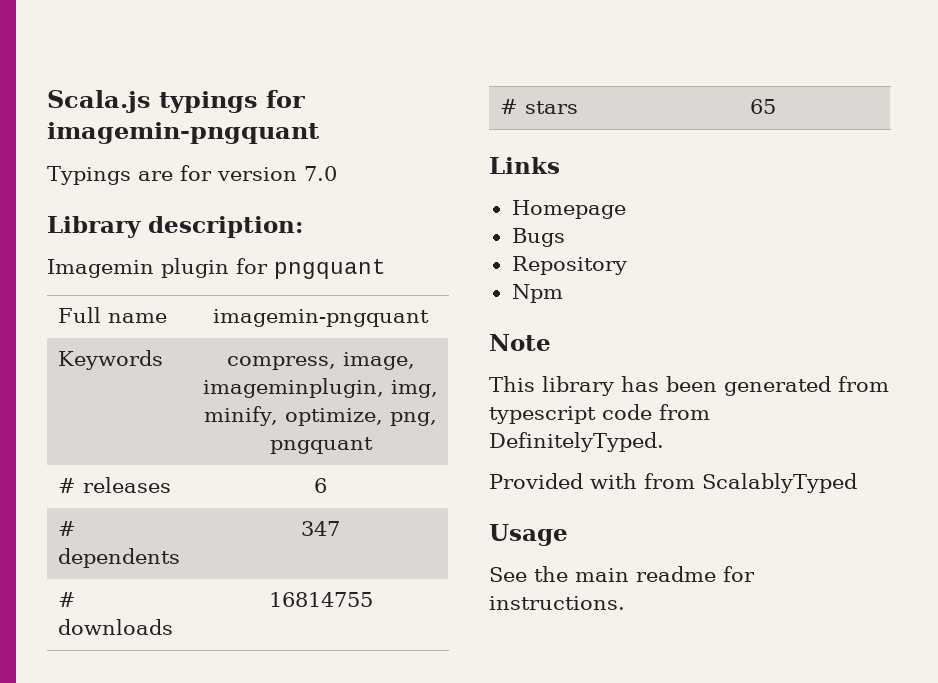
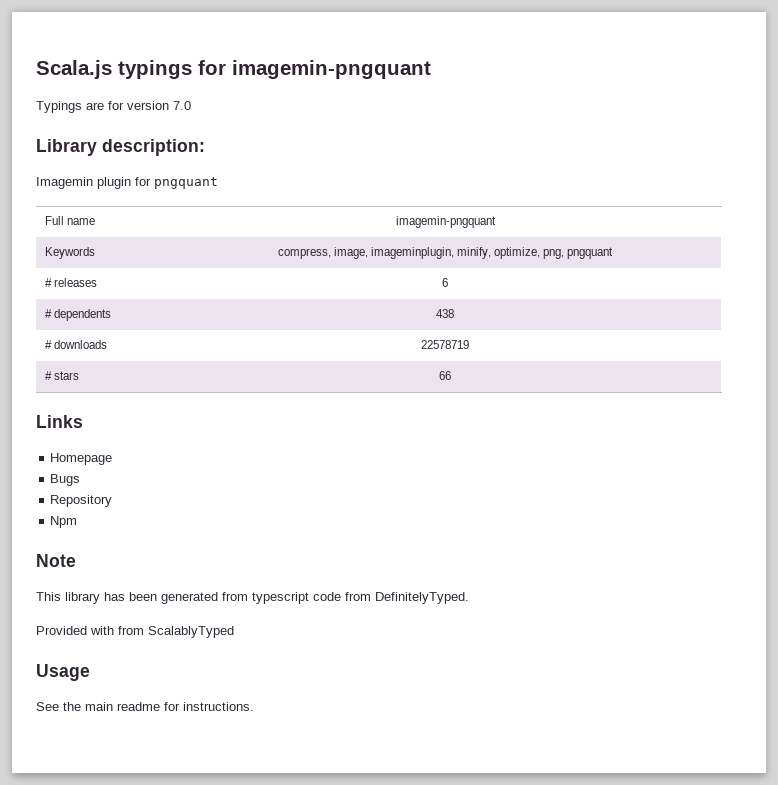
- Keywords | compress, image, imageminplugin, img, minify, optimize, png, pngquant
+ Keywords | compress, image, imageminplugin, minify, optimize, png, pngquant
- # dependents | 347
+ # dependents | 438
- # downloads | 16814755
+ # downloads | 22578719
- # stars | 65
+ # stars | 66

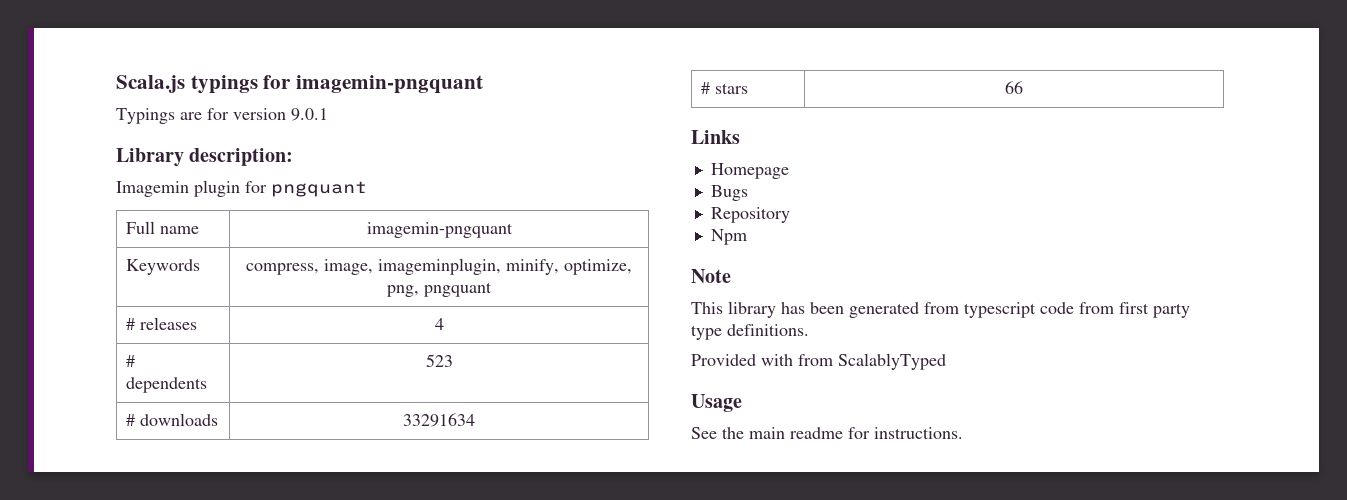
- Typings are for version 7.0
+ Typings are for version 9.0.1
- # releases | 6
+ # releases | 4
- # dependents | 438
+ # dependents | 523
- # downloads | 22578719
+ # downloads | 33291634
- This library has been generated from typescript code from DefinitelyTyped.
+ This library has been generated from typescript code from first party type definitions.

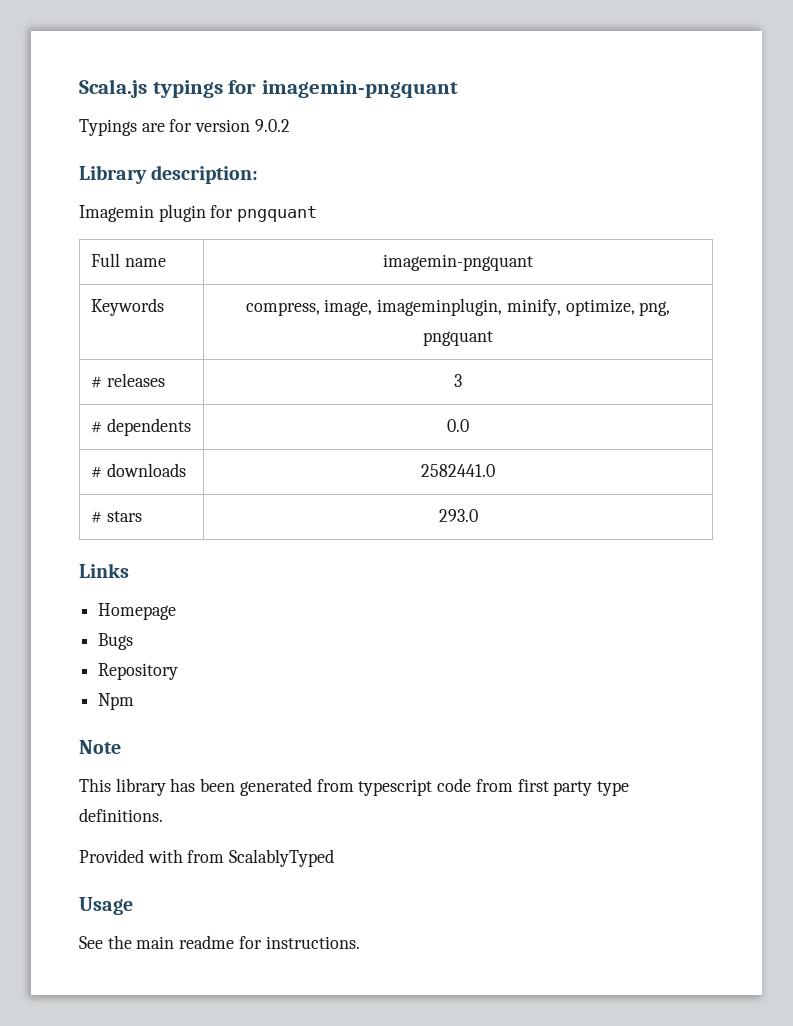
- Typings are for version 9.0.1
+ Typings are for version 9.0.2
- # releases | 4
+ # releases | 3
- # dependents | 523
+ # dependents | 0.0
- # downloads | 33291634
+ # downloads | 2582441.0
- # stars | 66
+ # stars | 293.0

